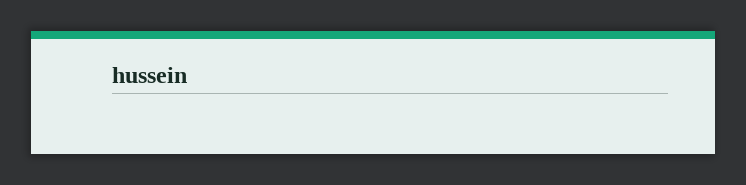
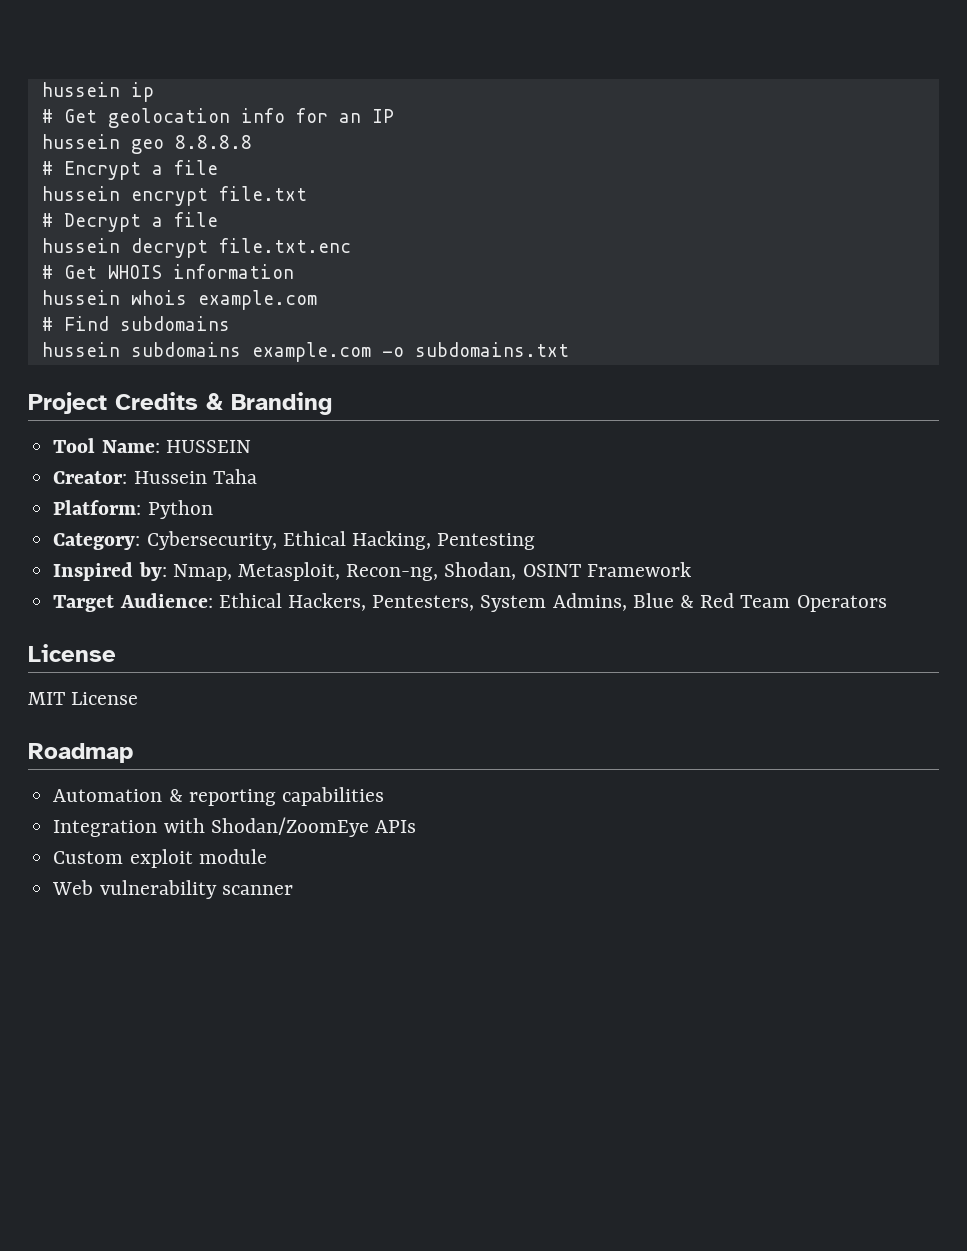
- hussein
+ hussein ip
+ # Get geolocation info for an IP
+ hussein geo 8.8.8.8
+ # Encrypt a file
+ hussein encrypt file.txt
+ # Decrypt a file
+ hussein decrypt file.txt.enc
+ # Get WHOIS information
+ hussein whois example.com
+ # Find subdomains
+ hussein subdomains example.com -o subdomains.txt
+ Project Credits & Branding
+ Tool Name: HUSSEIN
+ Creator: Hussein Taha
+ Platform: Python
+ Category: Cybersecurity, Ethical Hacking, Pentesting
+ Inspired by: Nmap, Metasploit, Recon-ng, Shodan, OSINT Framework
+ Target Audience: Ethical Hackers, Pentesters, System Admins, Blue & Red Team Operators
+ License
+ MIT License
+ Roadmap
+ Automation & reporting capabilities
+ Integration with Shodan/ZoomEye APIs
+ Custom exploit module
+ Web vulnerability scanner

